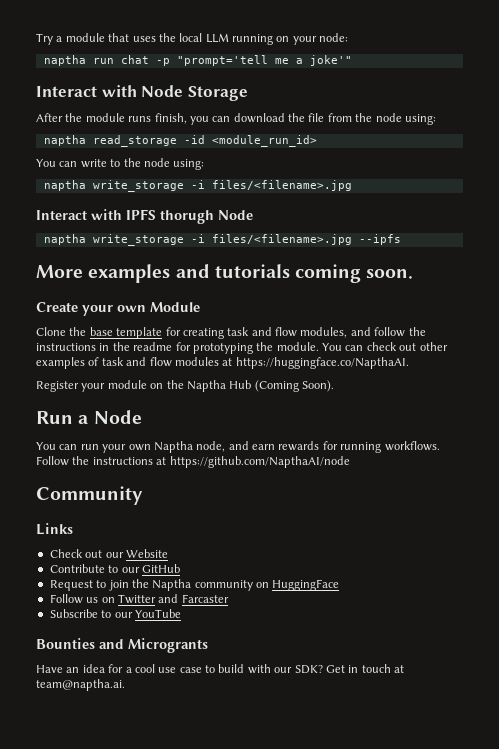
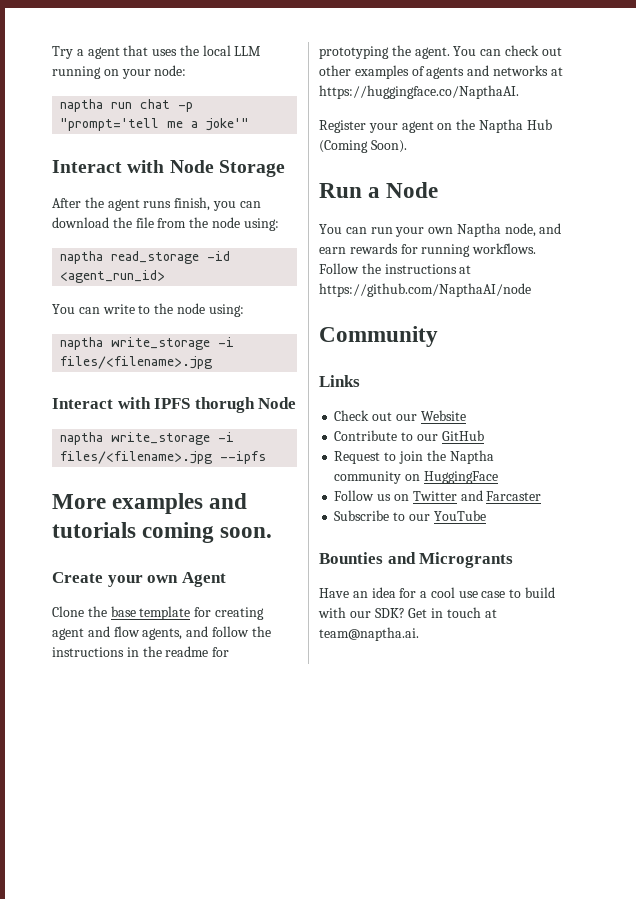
- Try a module that uses the local LLM running on your node:
+ Try a agent that uses the local LLM running on your node:
- After the module runs finish, you can download the file from the node using:
+ After the agent runs finish, you can download the file from the node using:
- naptha read_storage -id <module_run_id>
+ naptha read_storage -id <agent_run_id>
- Create your own Module
+ Create your own Agent
- Clone the base template for creating task and flow modules, and follow the instructions in the readme for prototyping the module.
+ Clone the base template for creating agent and flow agents, and follow the instructions in the readme for prototyping the agent.
- You can check out other examples of task and flow modules at https://huggingface.co/NapthaAI.
+ You can check out other examples of agents and networks at https://huggingface.co/NapthaAI.
- Register your module on the Naptha Hub (Coming Soon).
+ Register your agent on the Naptha Hub (Coming Soon).

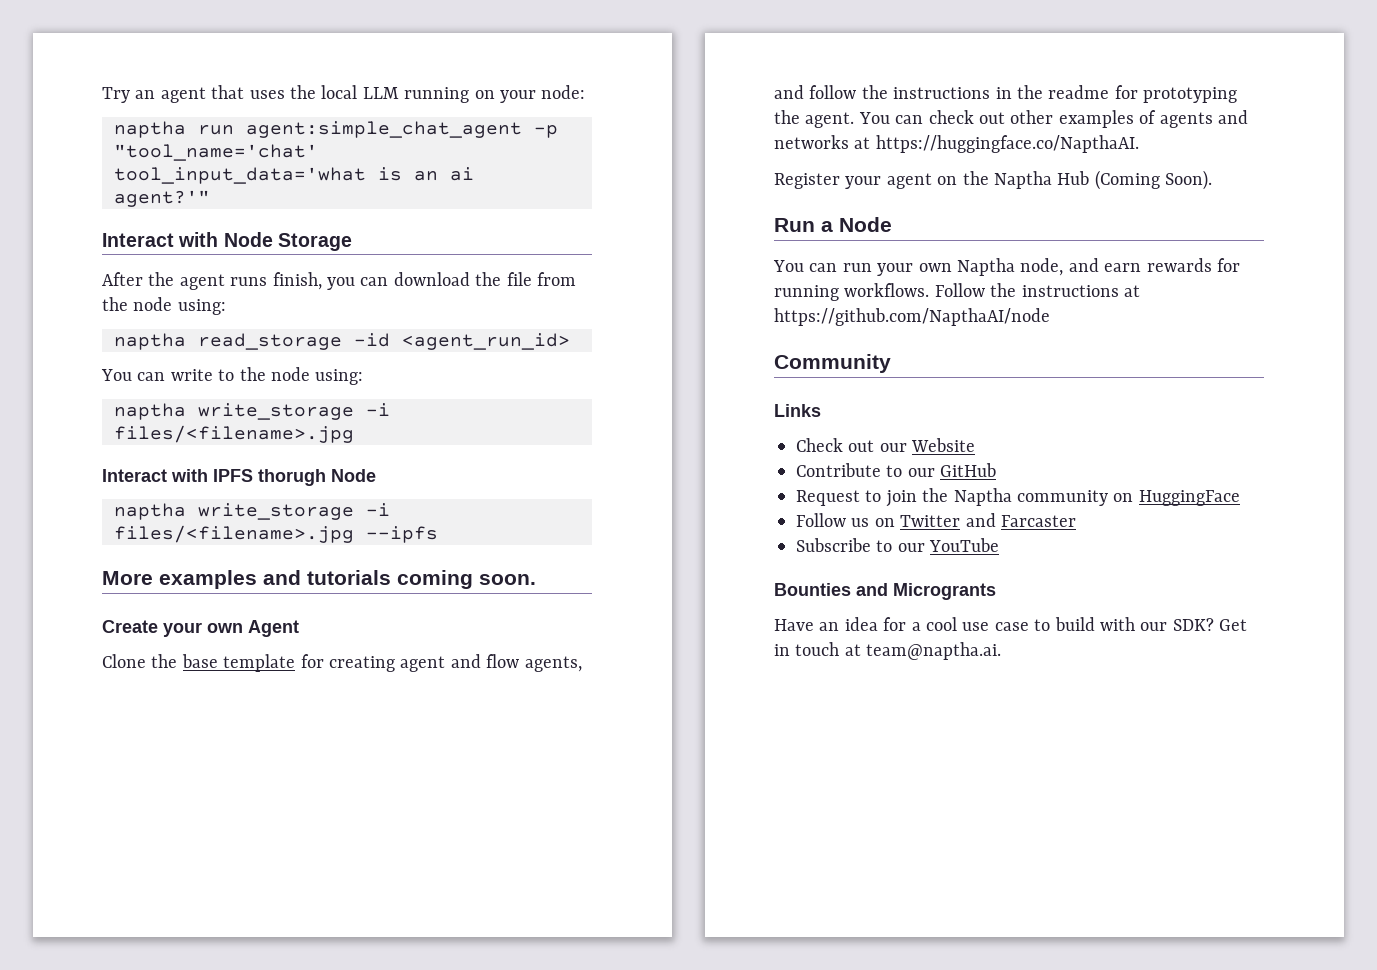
- Try a agent that uses the local LLM running on your node:
+ Try an agent that uses the local LLM running on your node:
- naptha run chat -p "prompt='tell me a joke'"
+ naptha run agent:simple_chat_agent -p "tool_name='chat' tool_input_data='what is an ai agent?'"

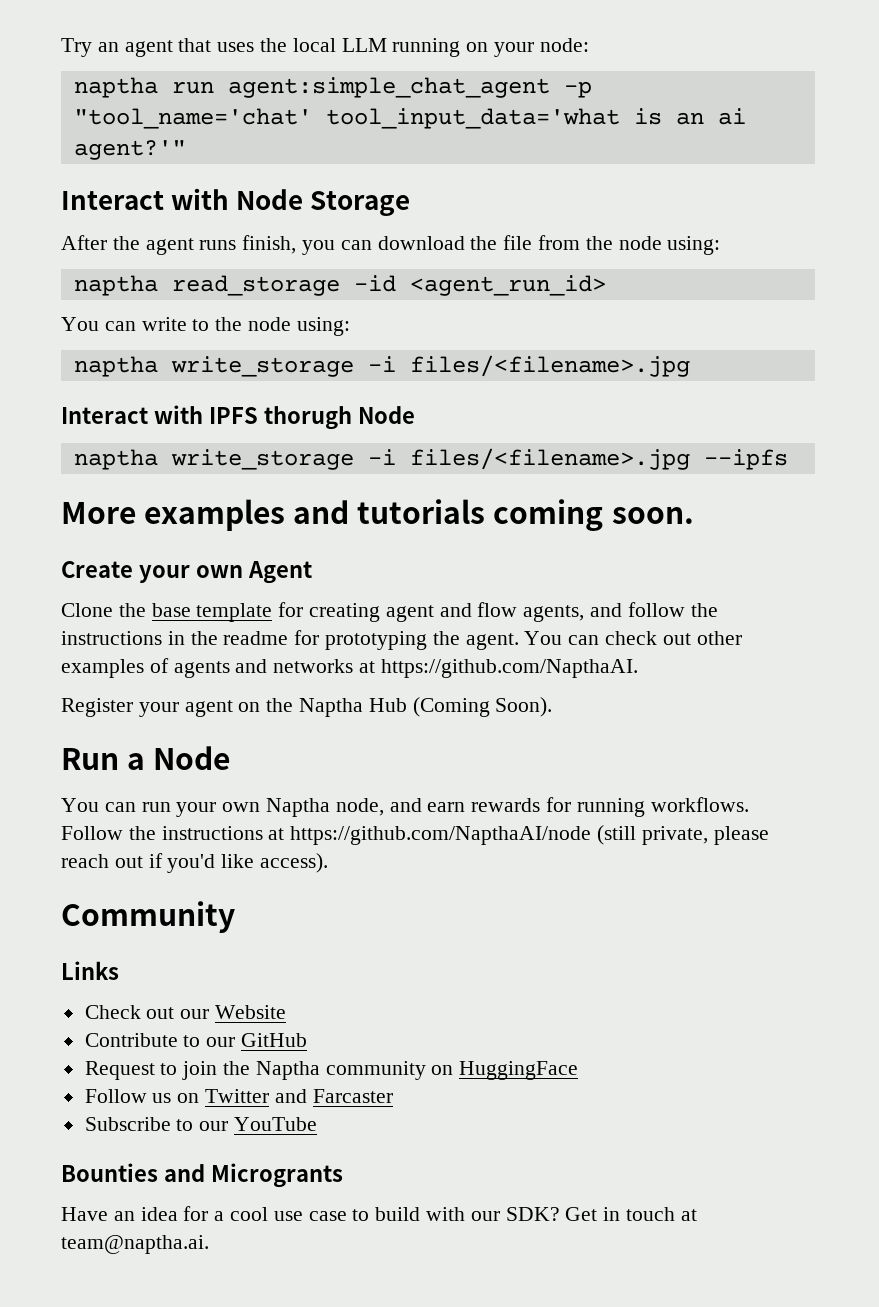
- You can check out other examples of agents and networks at https://huggingface.co/NapthaAI.
+ You can check out other examples of agents and networks at https://github.com/NapthaAI.
- Follow the instructions at https://github.com/NapthaAI/node
+ Follow the instructions at https://github.com/NapthaAI/node (still private, please reach out if you'd like access).

